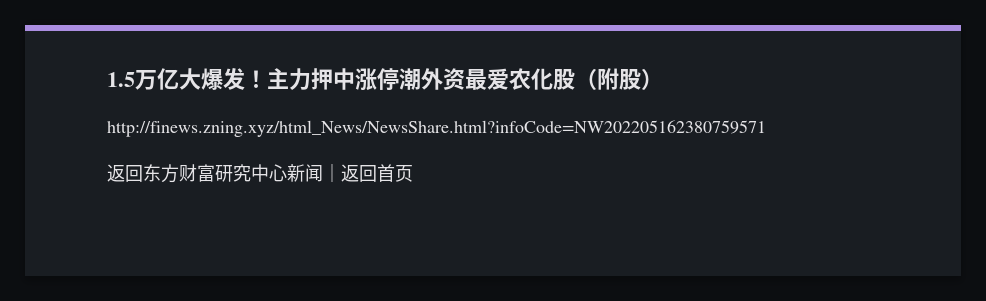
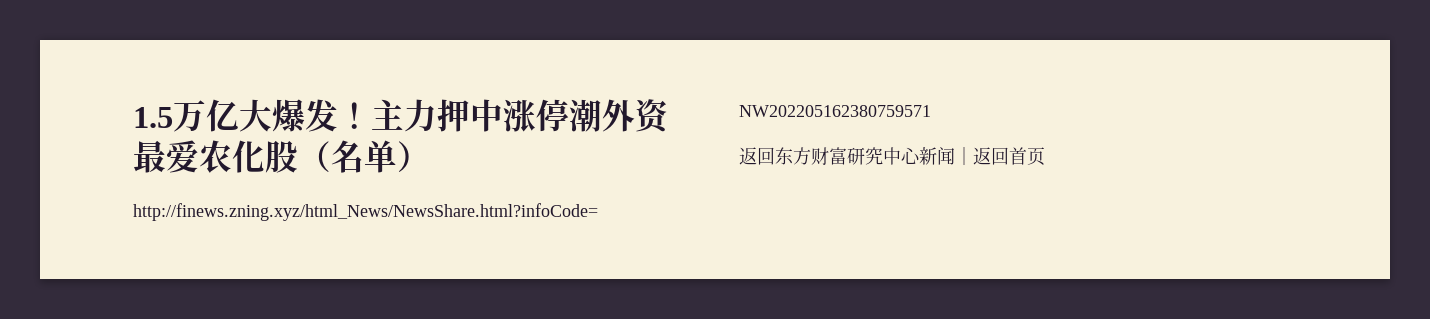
- 主力押中涨停潮外资最爱农化股（附股）
+ 主力押中涨停潮外资最爱农化股（名单）

